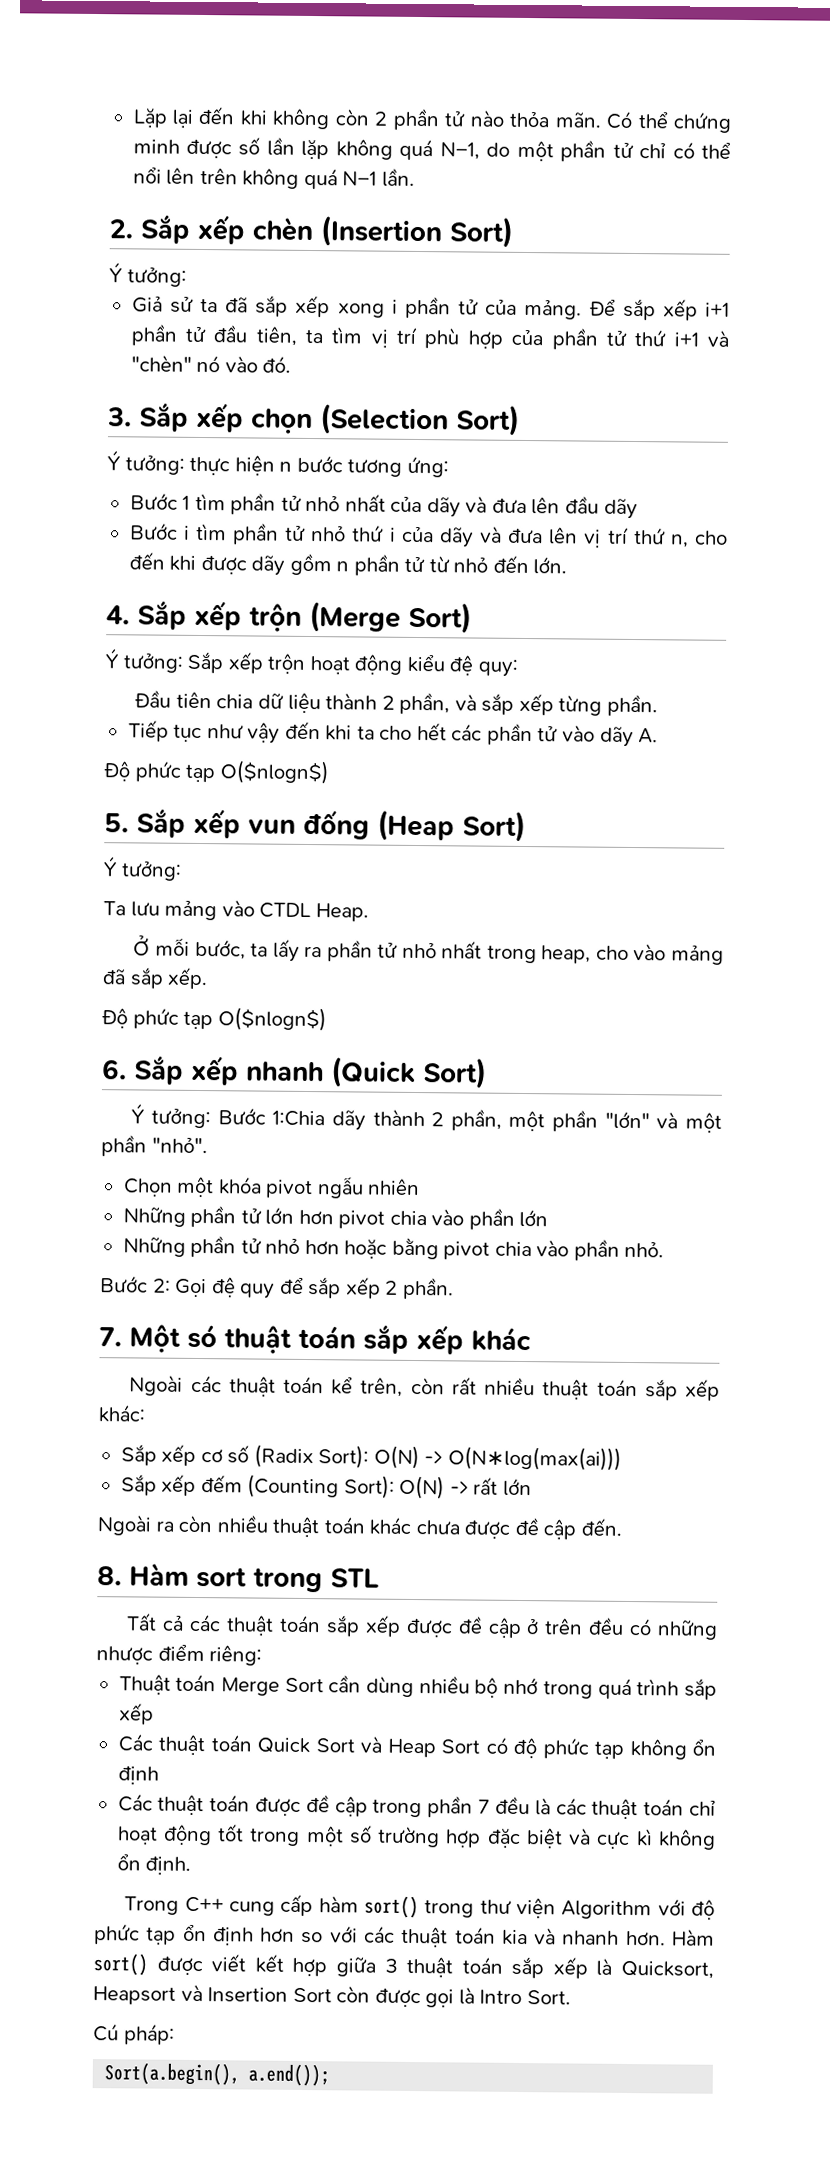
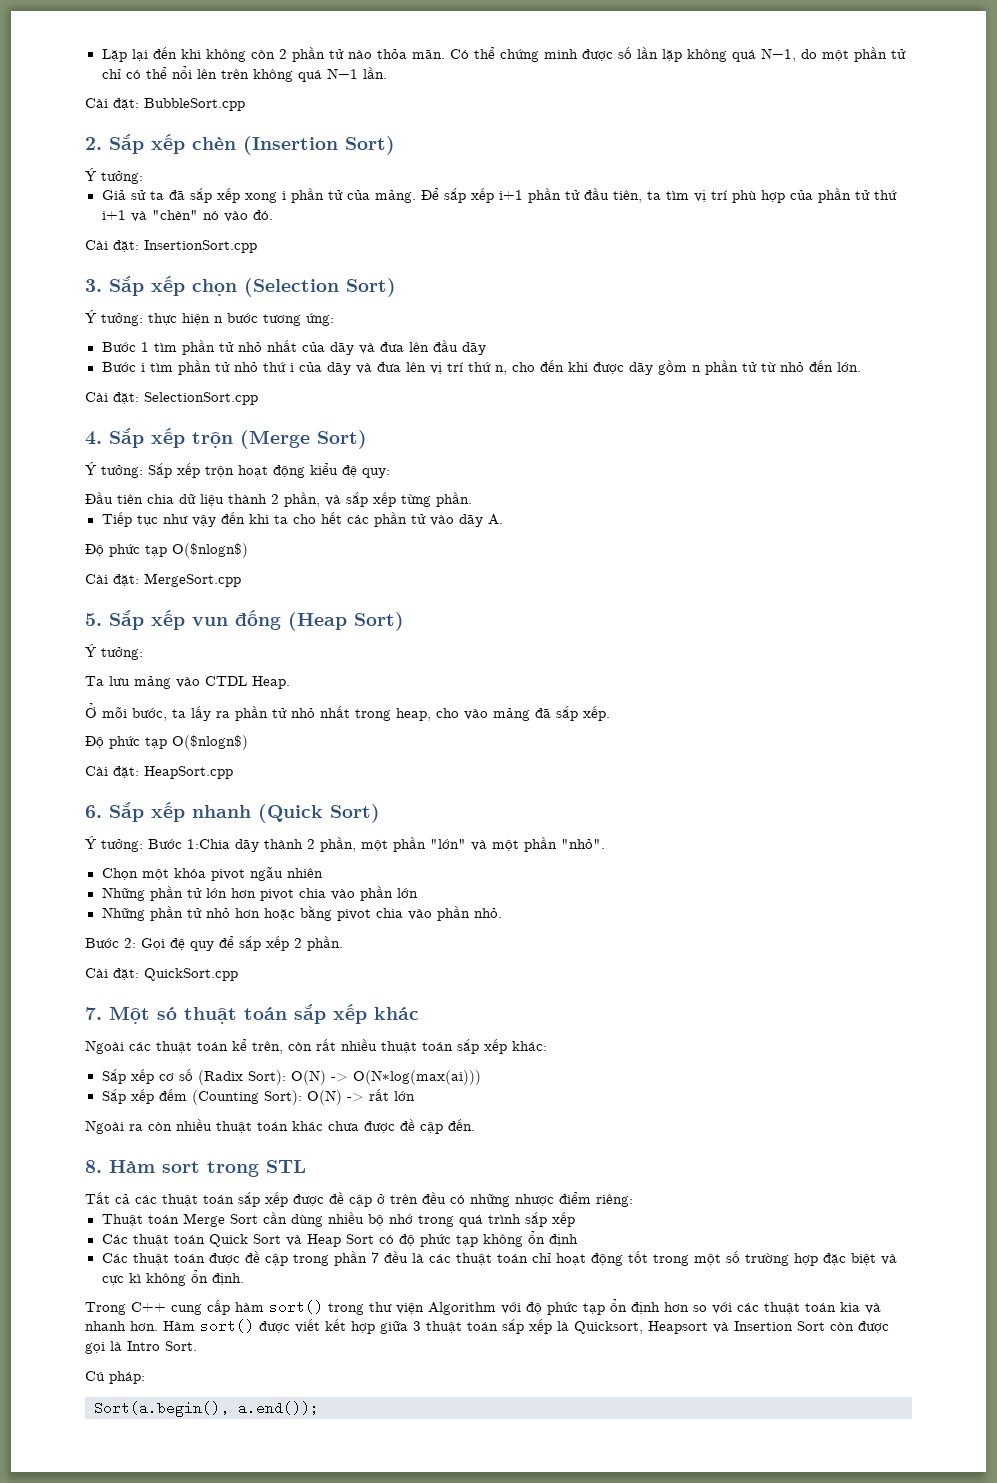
+ Cài đặt: BubbleSort.cpp
+ Cài đặt: InsertionSort.cpp
+ Cài đặt: SelectionSort.cpp
+ Cài đặt: MergeSort.cpp
+ Cài đặt: HeapSort.cpp
+ Cài đặt: QuickSort.cpp

